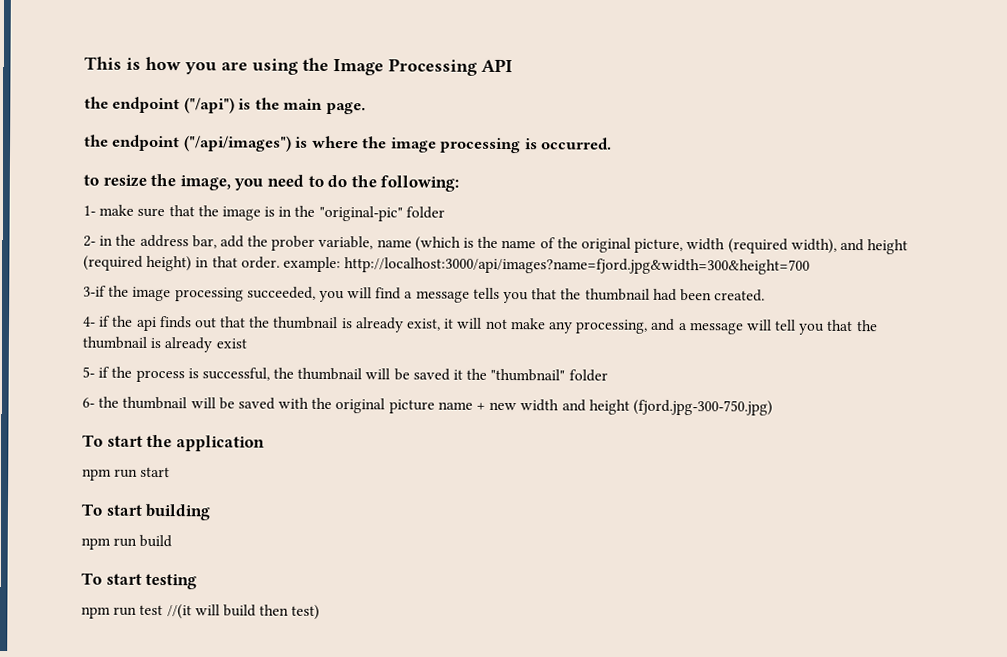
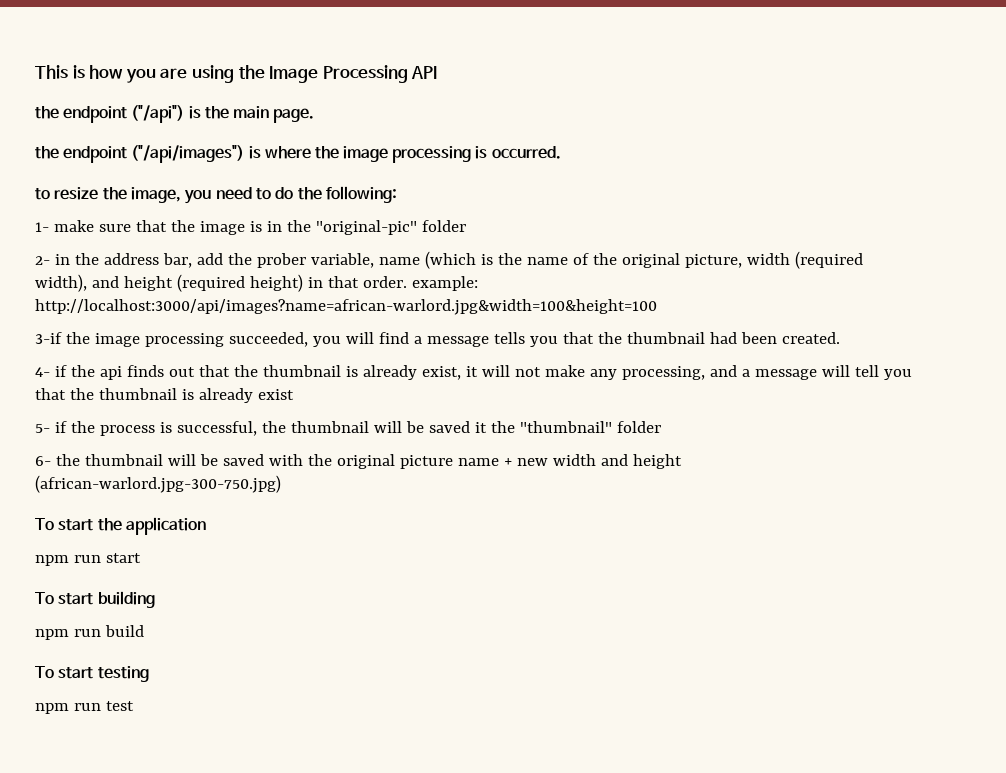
- 2- in the address bar, add the prober variable, name (which is the name of the original picture, width (required width), and height (required height) in that order. example: http://localhost:3000/api/images?name=fjord.jpg&width=300&height=700
+ 2- in the address bar, add the prober variable, name (which is the name of the original picture, width (required width), and height (required height) in that order. example: http://localhost:3000/api/images?name=african-warlord.jpg&width=100&height=100
- 6- the thumbnail will be saved with the original picture name + new width and height (fjord.jpg-300-750.jpg)
+ 6- the thumbnail will be saved with the original picture name + new width and height (african-warlord.jpg-300-750.jpg)
- npm run test //(it will build then test)
+ npm run test

